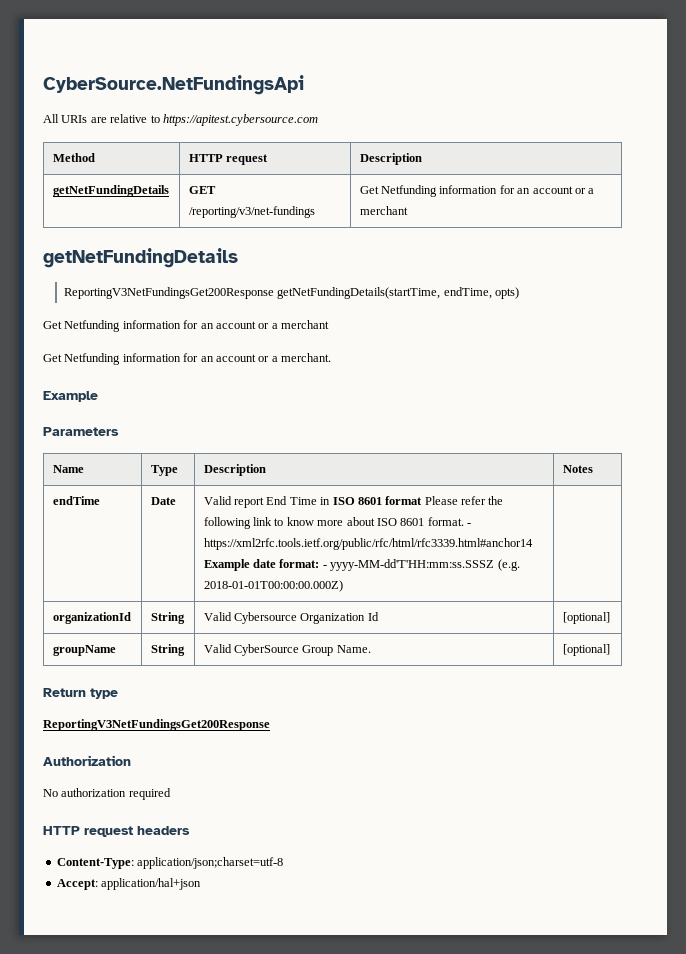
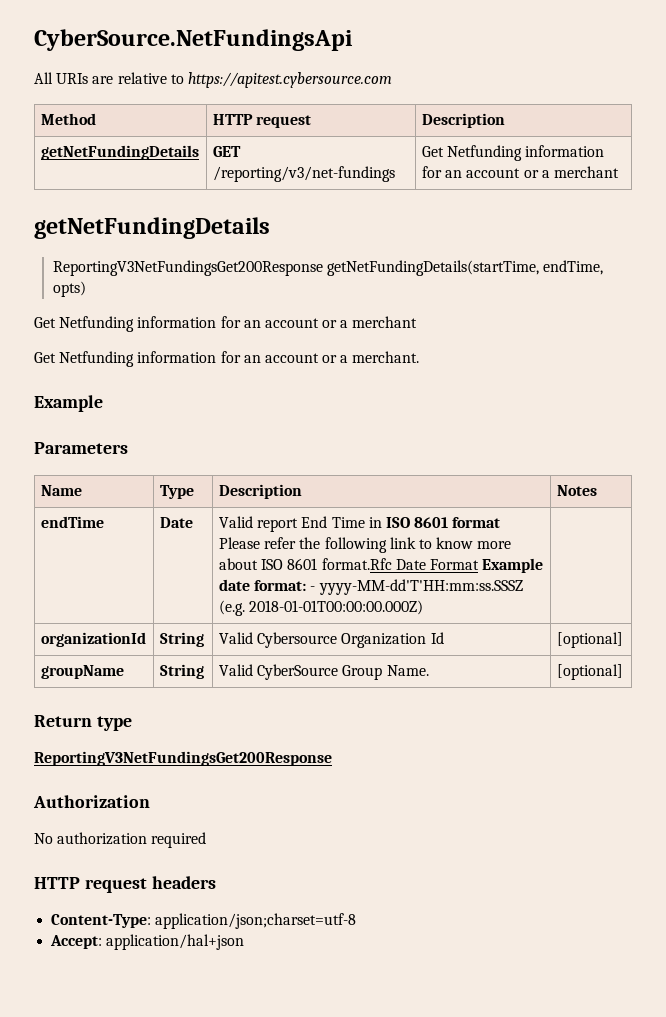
- endTime | Date | Valid report End Time in ISO 8601 format Please refer the following link to know more about ISO 8601 format. - https://xml2rfc.tools.ietf.org/public/rfc/html/rfc3339.html#anchor14 Example date format: - yyyy-MM-dd'T'HH:mm:ss.SSSZ (e.g. 2018-01-01T00:00:00.000Z) |
+ endTime | Date | Valid report End Time in ISO 8601 format Please refer the following link to know more about ISO 8601 format.Rfc Date Format Example date format: - yyyy-MM-dd'T'HH:mm:ss.SSSZ (e.g. 2018-01-01T00:00:00.000Z) |

